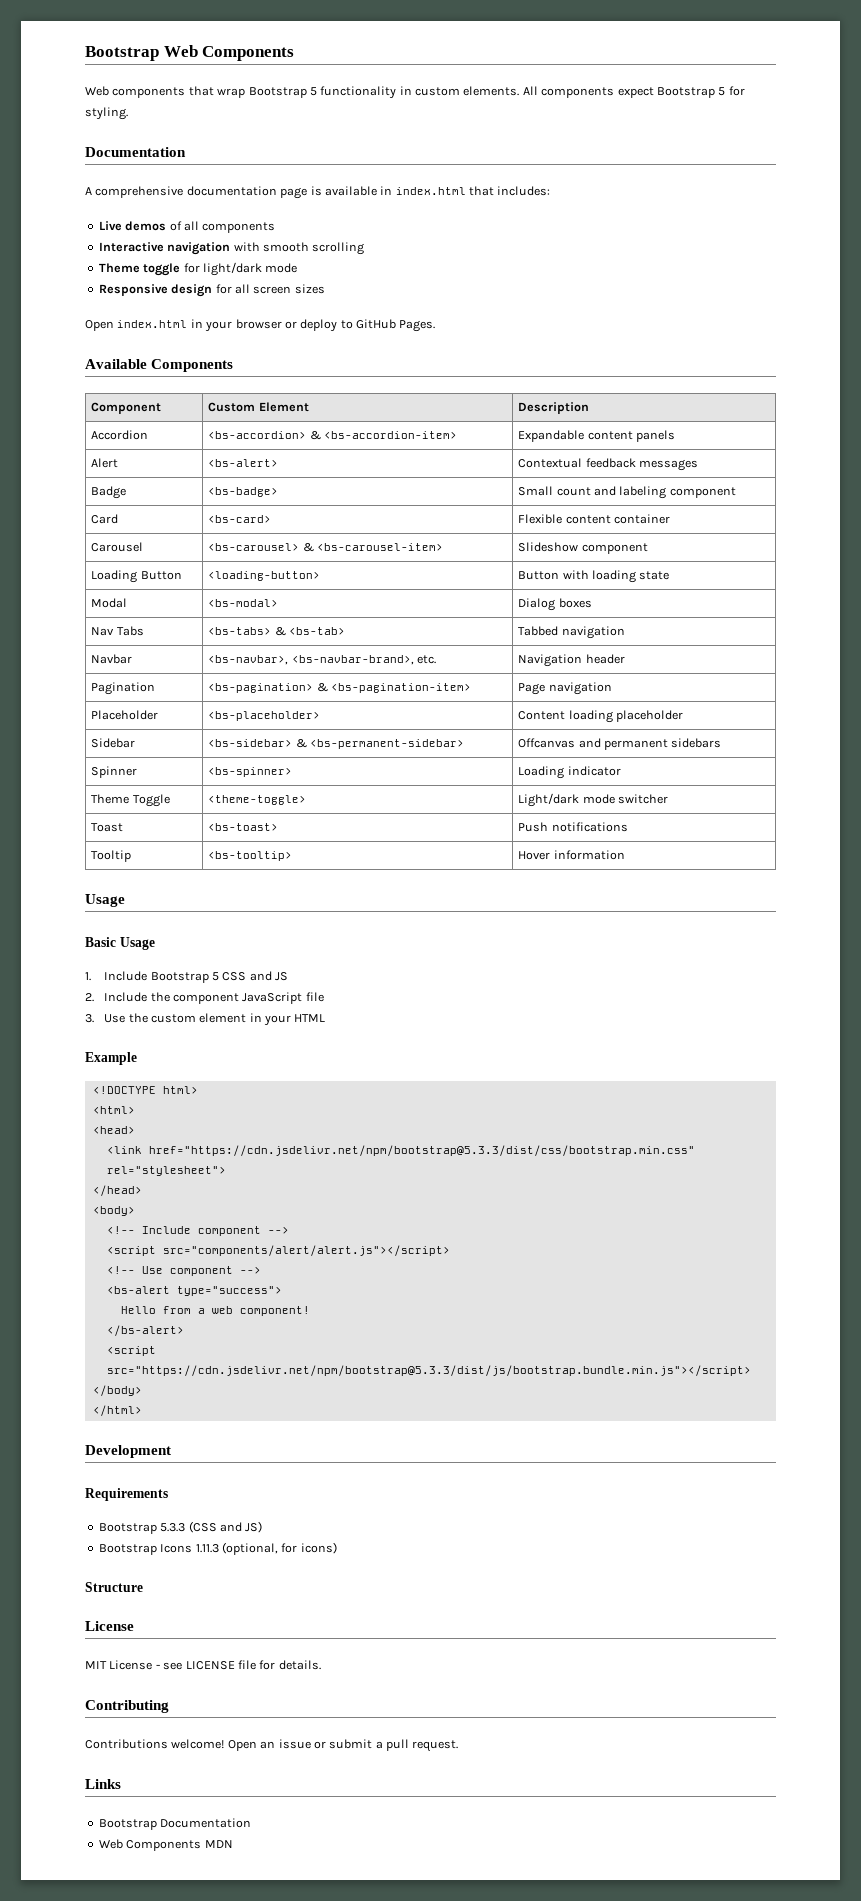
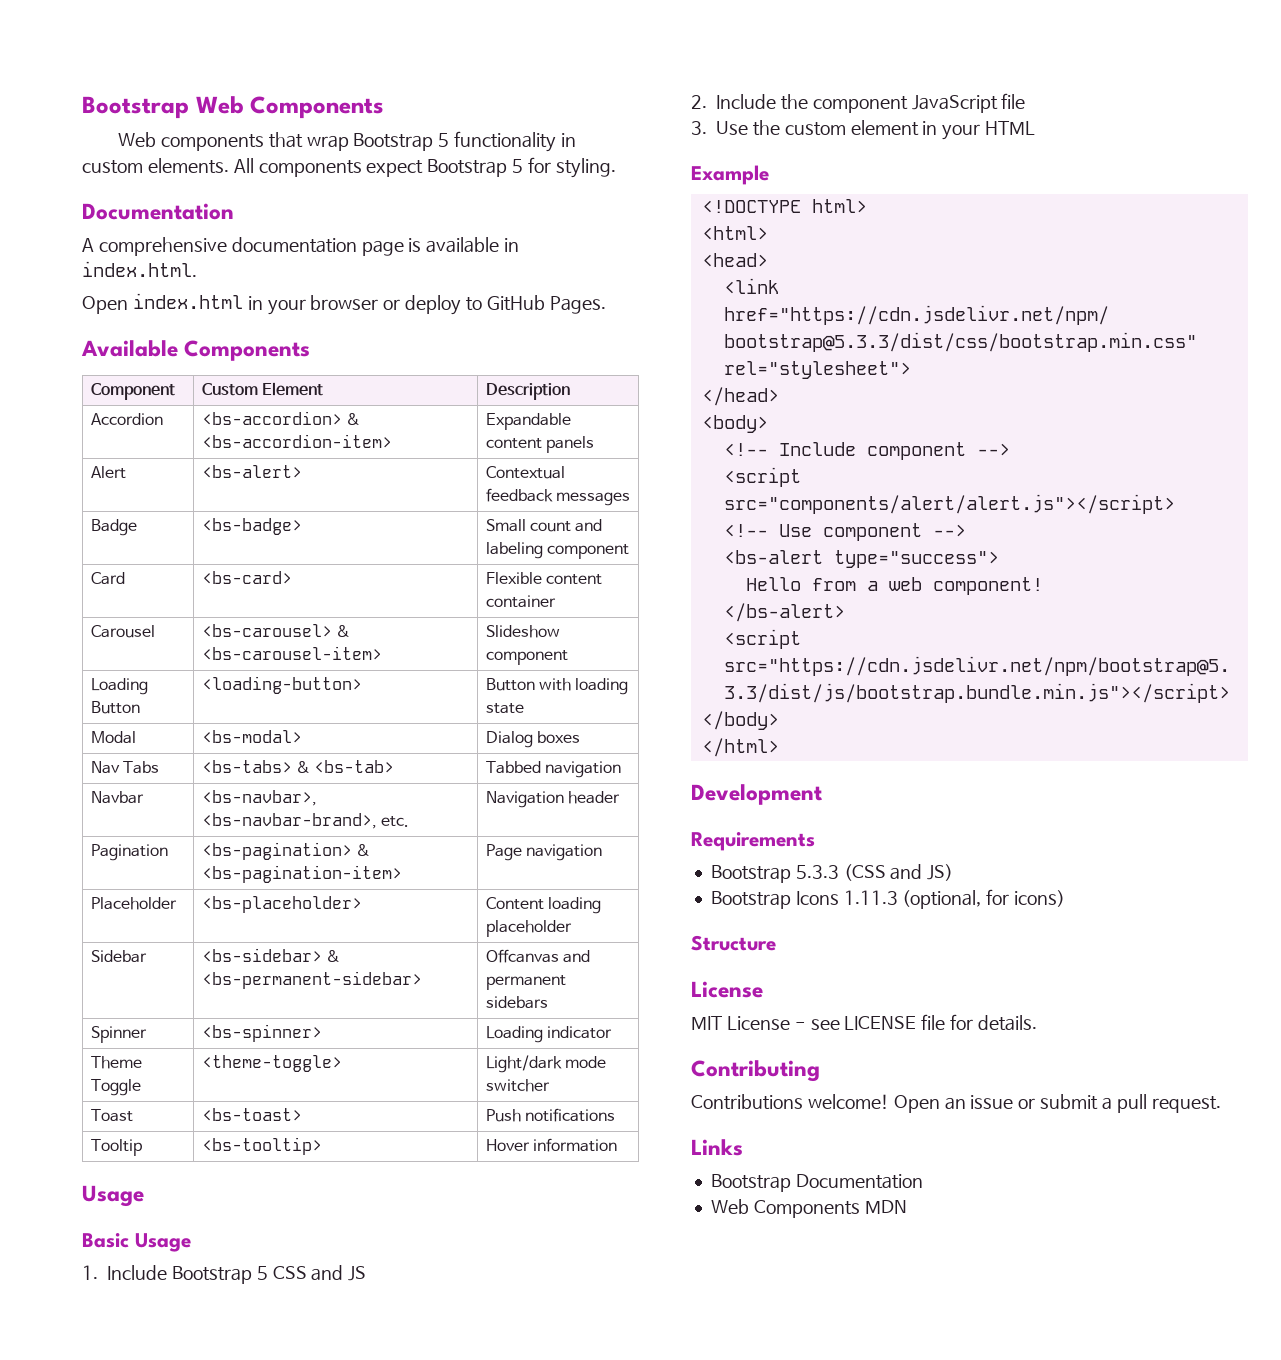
- A comprehensive documentation page is available in index.html that includes:
- Live demos of all components
- Interactive navigation with smooth scrolling
- Theme toggle for light/dark mode
- Responsive design for all screen sizes
+ A comprehensive documentation page is available in index.html.

